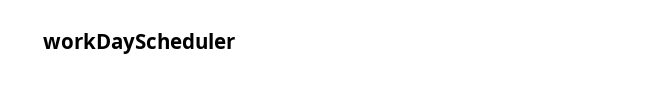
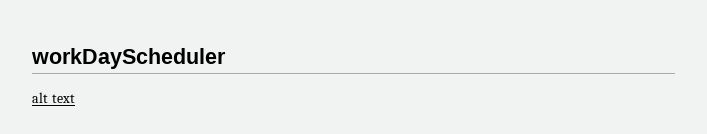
+ alt text

